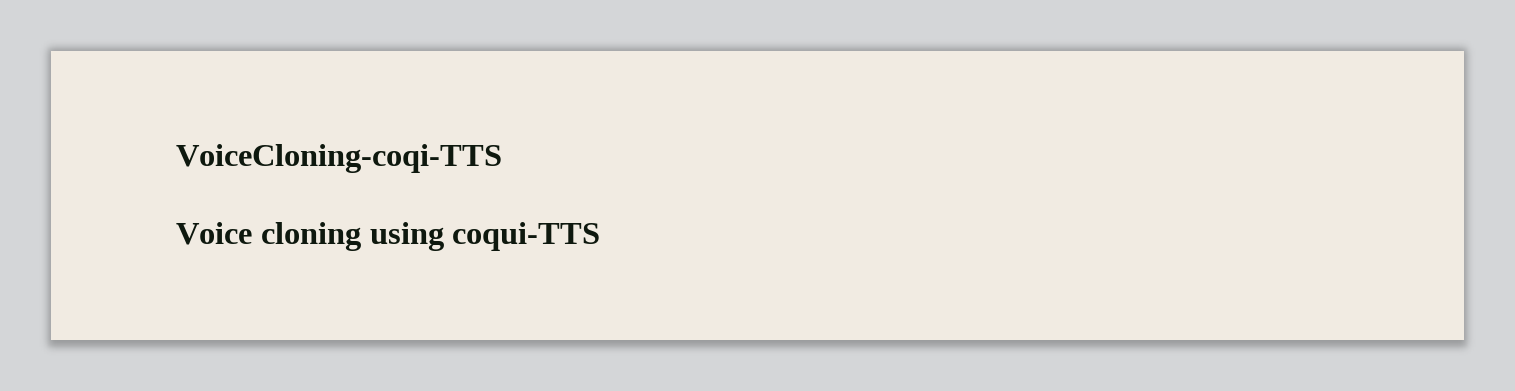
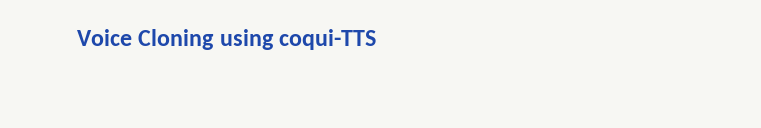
- VoiceCloning-coqi-TTS
- Voice cloning using coqui-TTS
+ Voice Cloning using coqui-TTS

